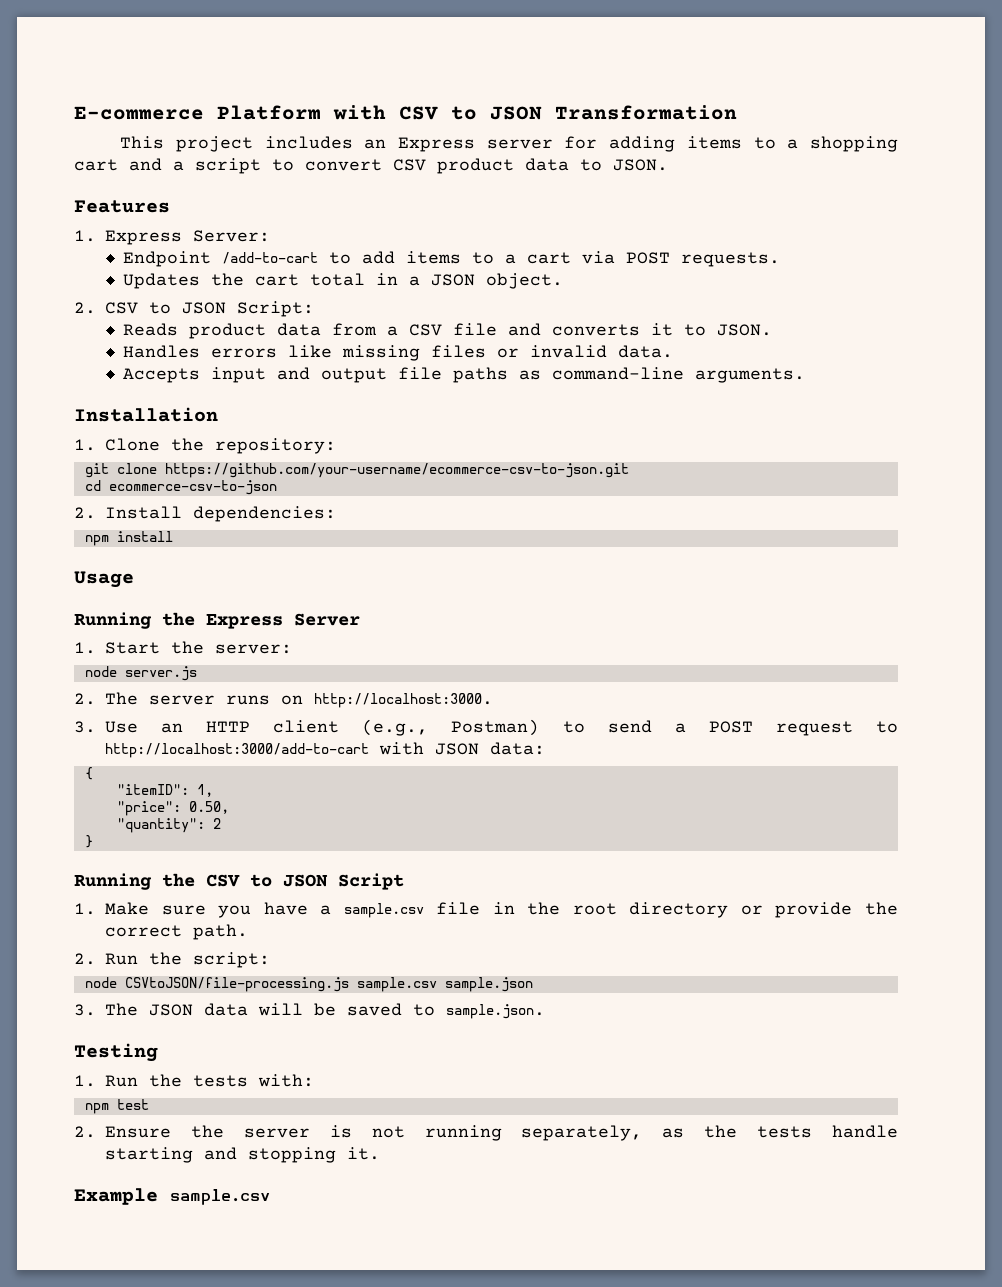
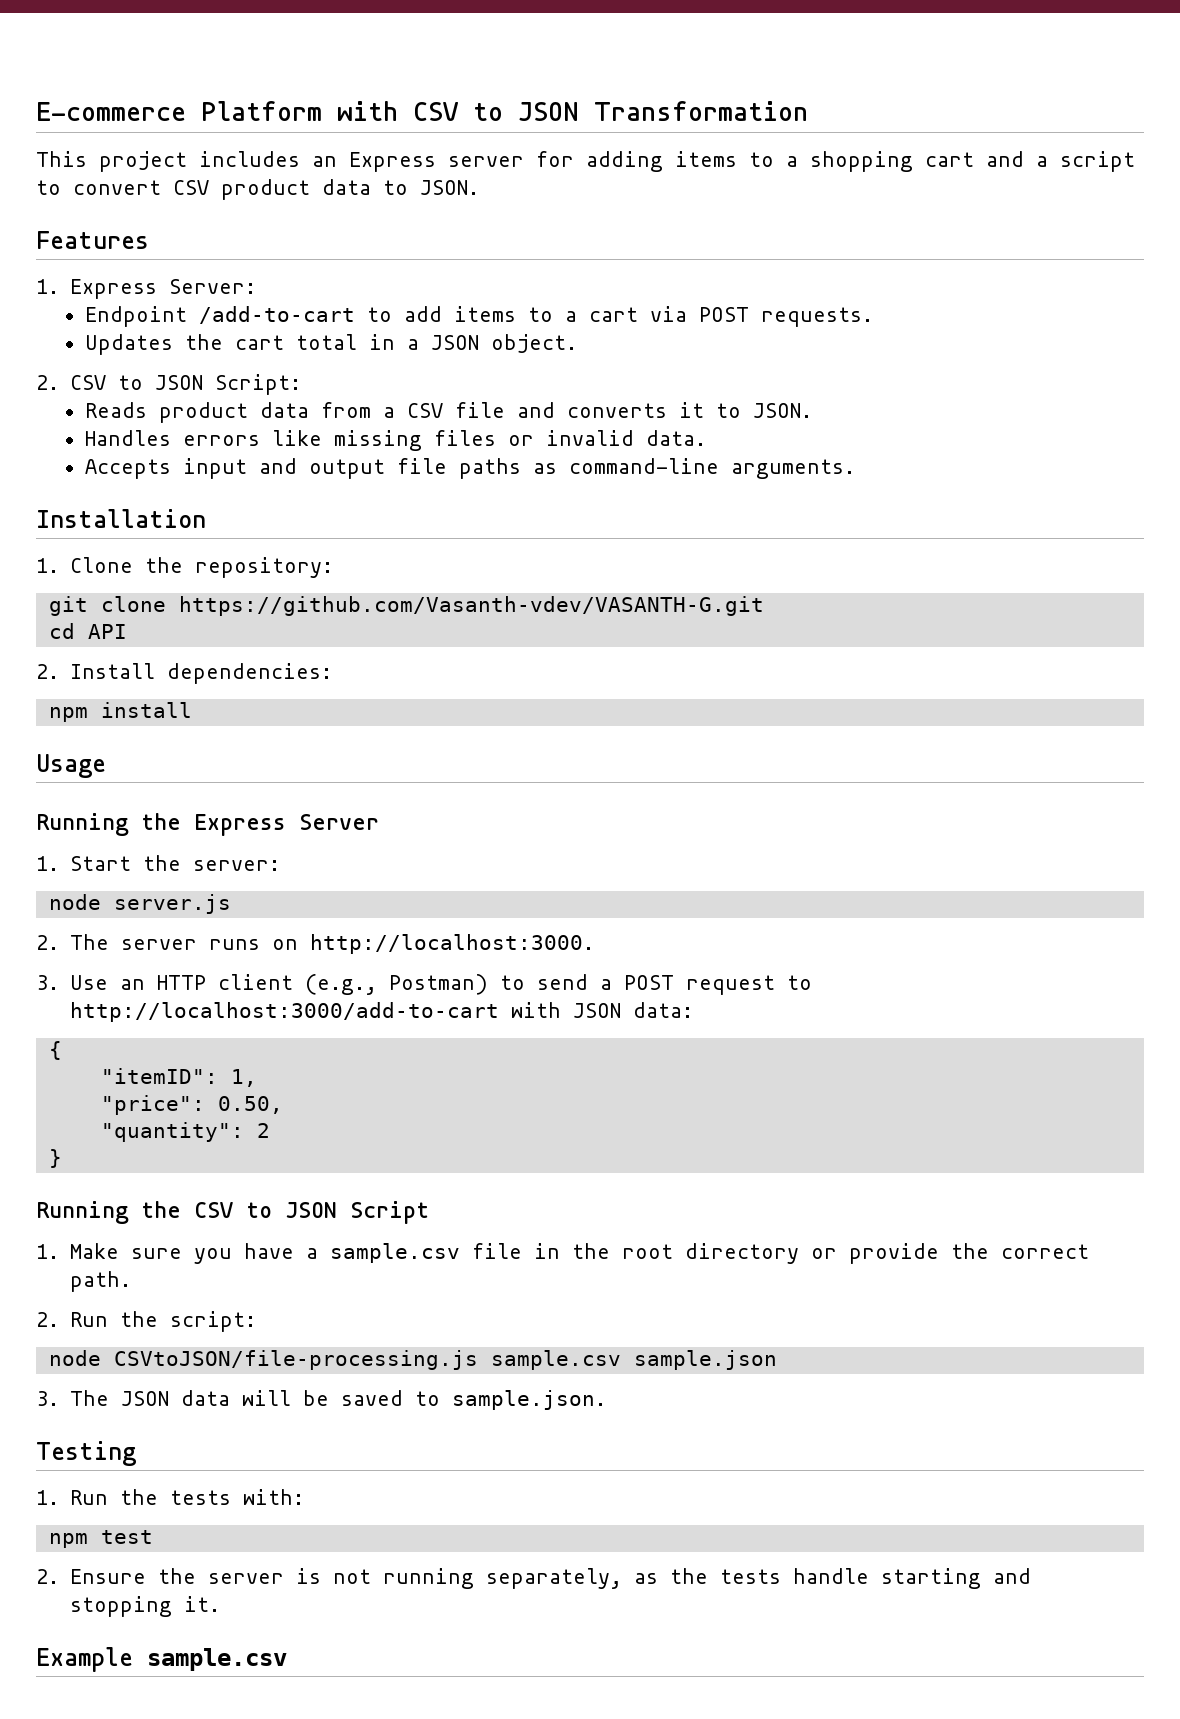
- git clone https://github.com/your-username/ecommerce-csv-to-json.git
+ git clone https://github.com/Vasanth-vdev/VASANTH-G.git
- cd ecommerce-csv-to-json
+ cd API

